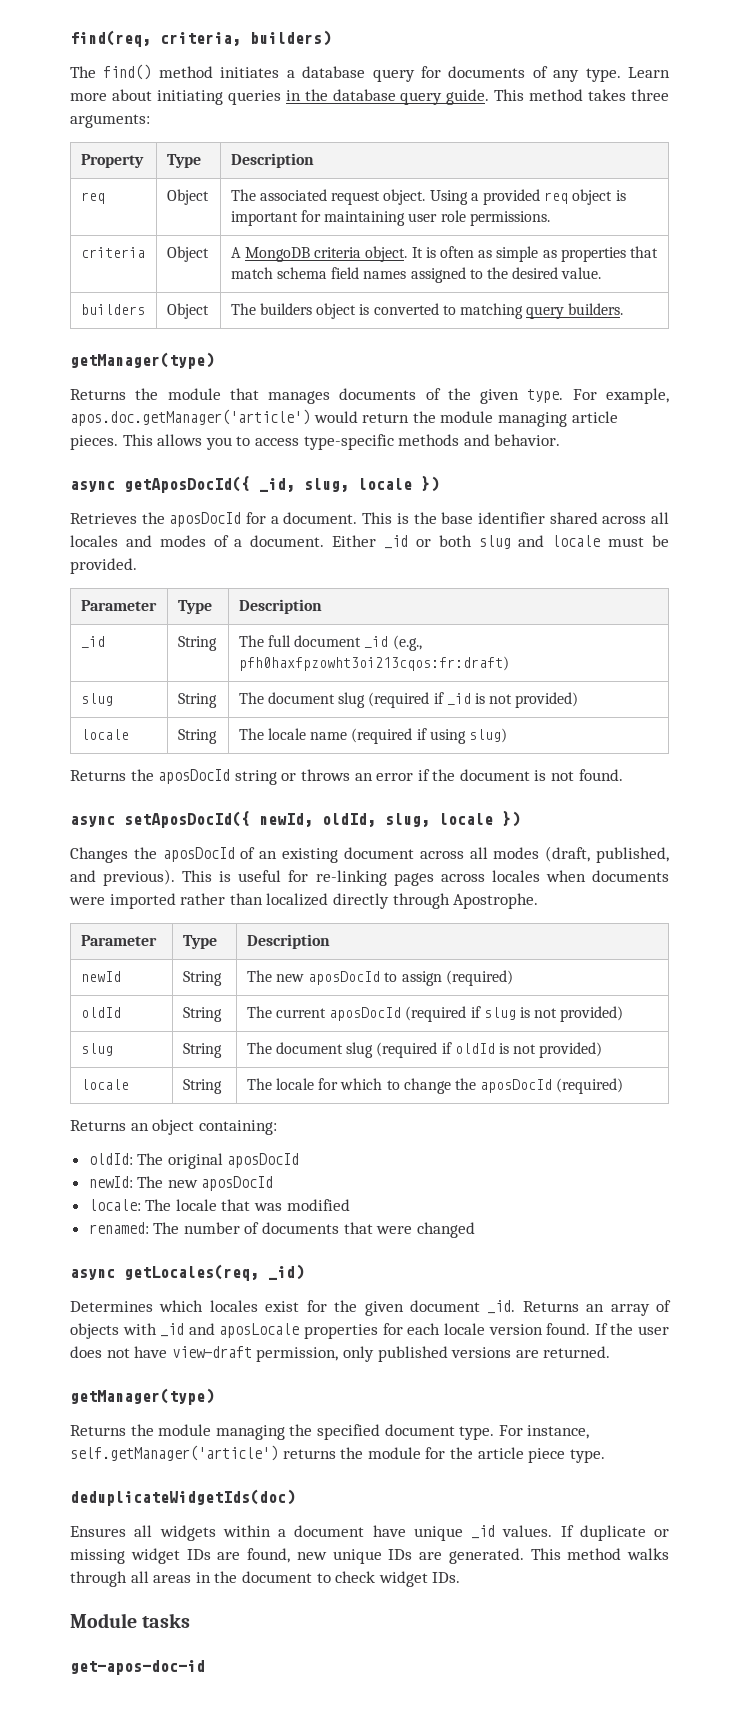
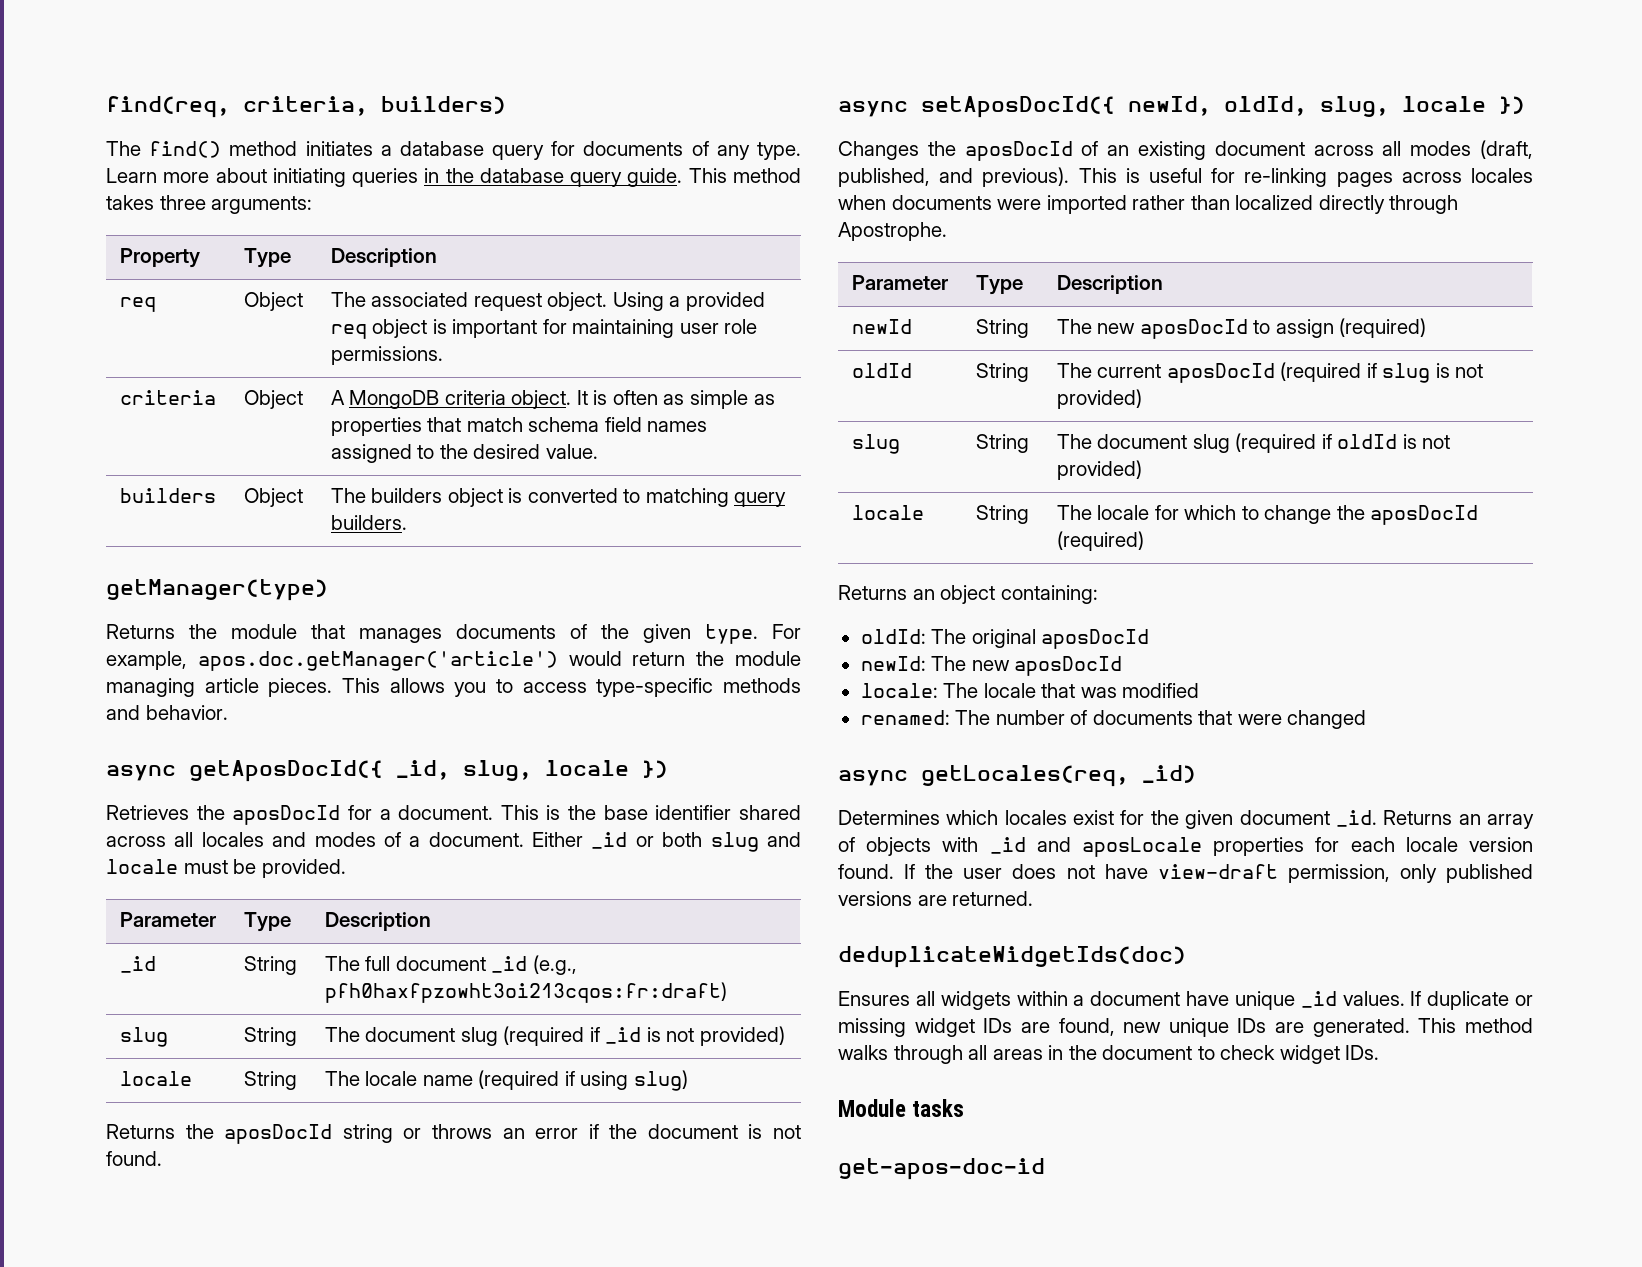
  If the user does not have view-draft permission, only published versions are returned.
- getManager(type)
- Returns the module managing the specified document type. For instance, self.getManager('article') returns the module for the article piece type.

